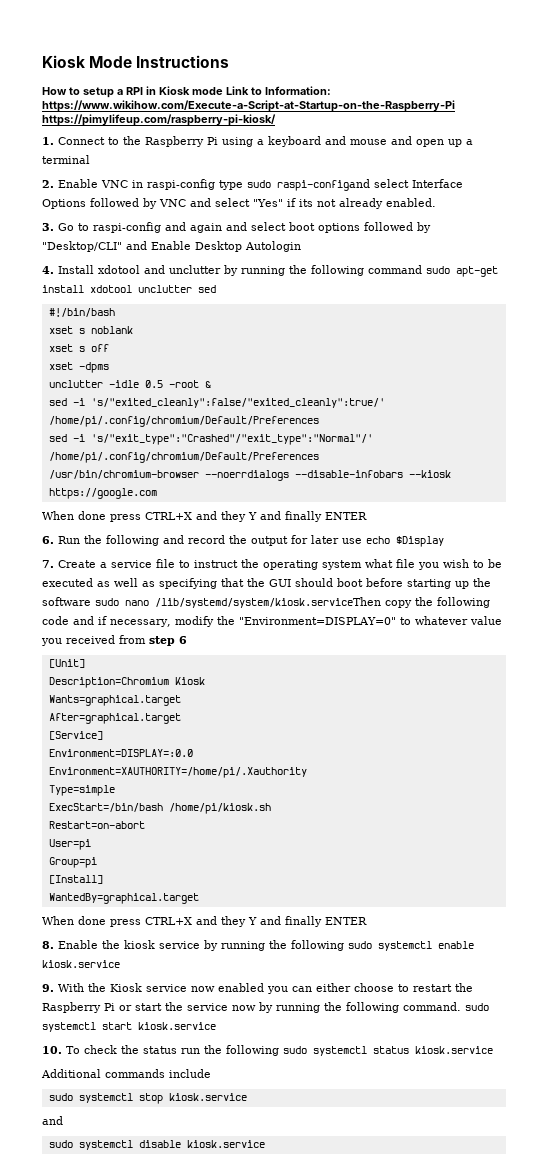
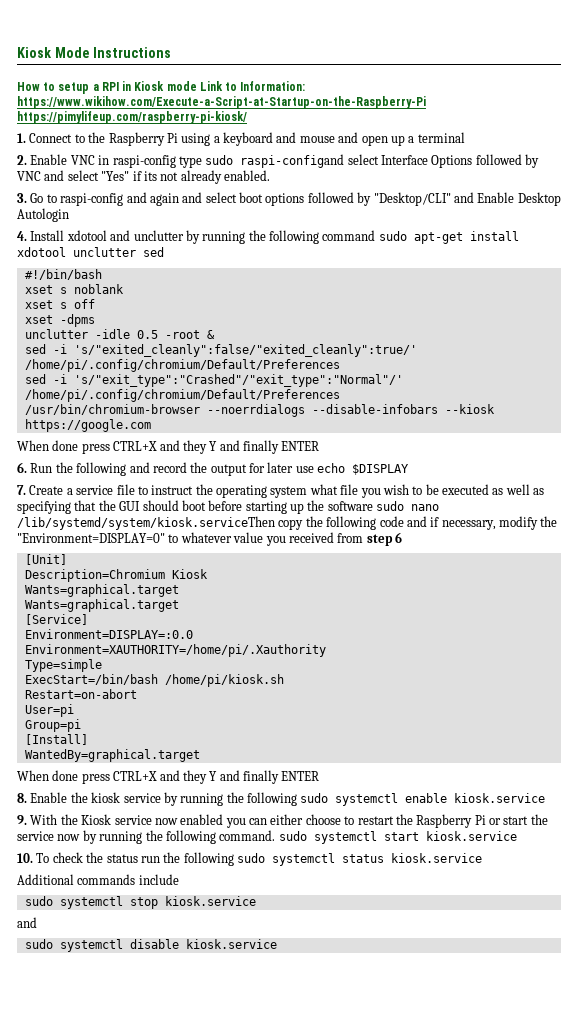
- 6. Run the following and record the output for later use echo $Display
+ 6. Run the following and record the output for later use echo $DISPLAY
  Description=Chromium Kiosk
  Wants=graphical.target
- After=graphical.target
+ Wants=graphical.target

